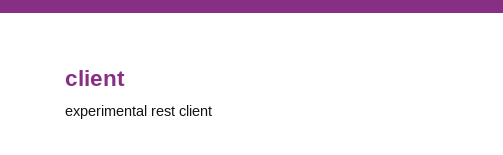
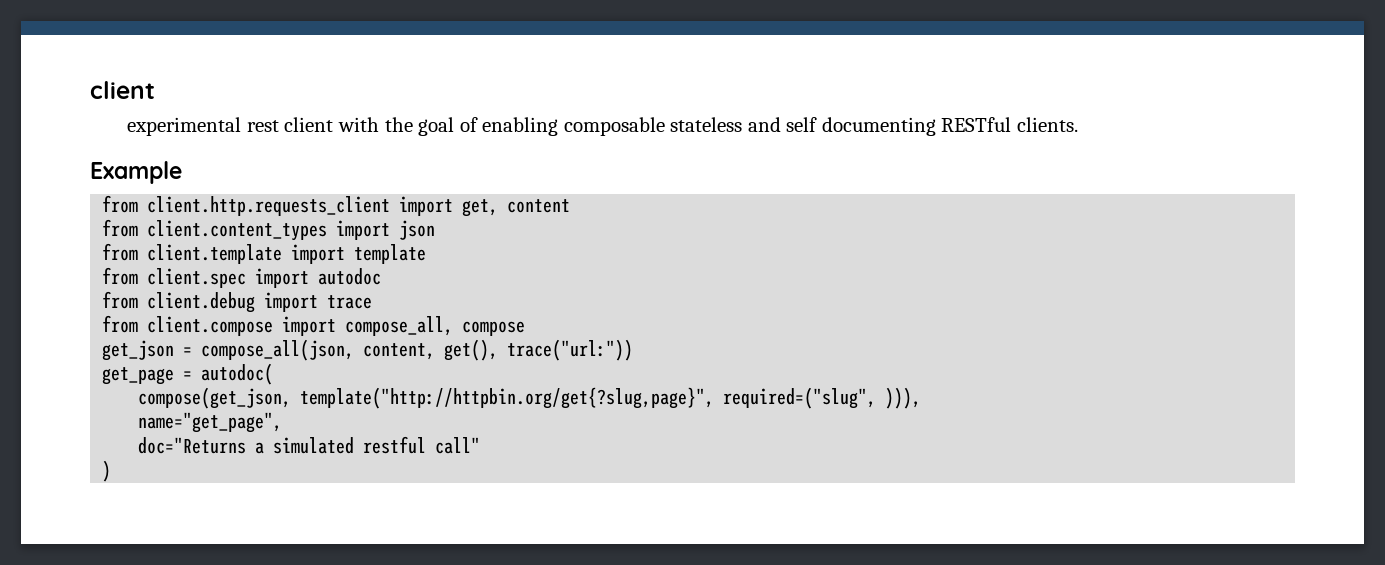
- experimental rest client
+ experimental rest client with the goal of enabling composable stateless and self documenting RESTful clients.
+ Example
+ from client.http.requests_client import get, content
+ from client.content_types import json
+ from client.template import template
+ from client.spec import autodoc
+ from client.debug import trace
+ from client.compose import compose_all, compose
+ get_json = compose_all(json, content, get(), trace("url:"))
+ get_page = autodoc(
+ compose(get_json, template("http://httpbin.org/get{?slug,page}", required=("slug", ))),
+ name="get_page",
+ doc="Returns a simulated restful call"
+ )

